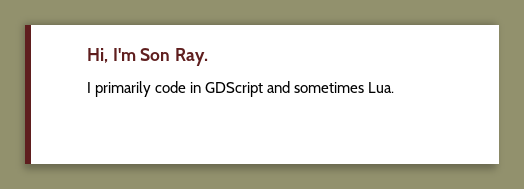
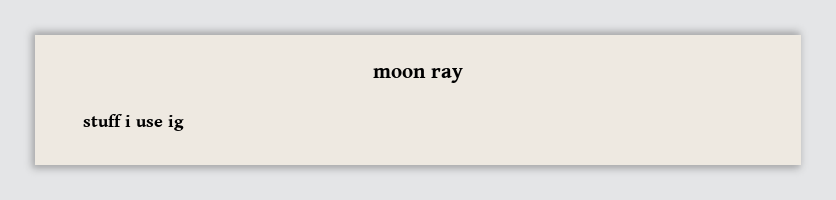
- Hi, I'm Son Ray.
- I primarily code in GDScript and sometimes Lua.
+ moon ray
+ stuff i use ig

